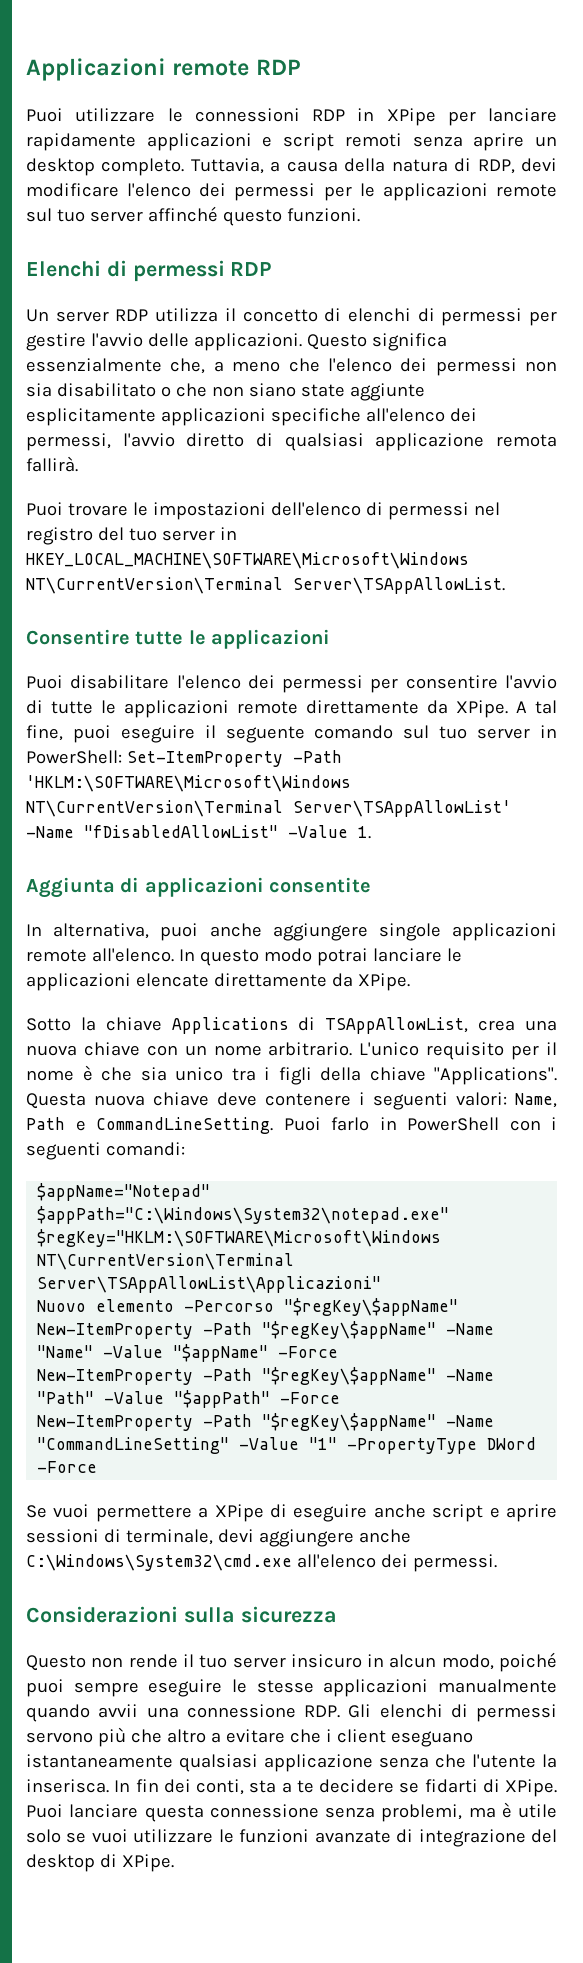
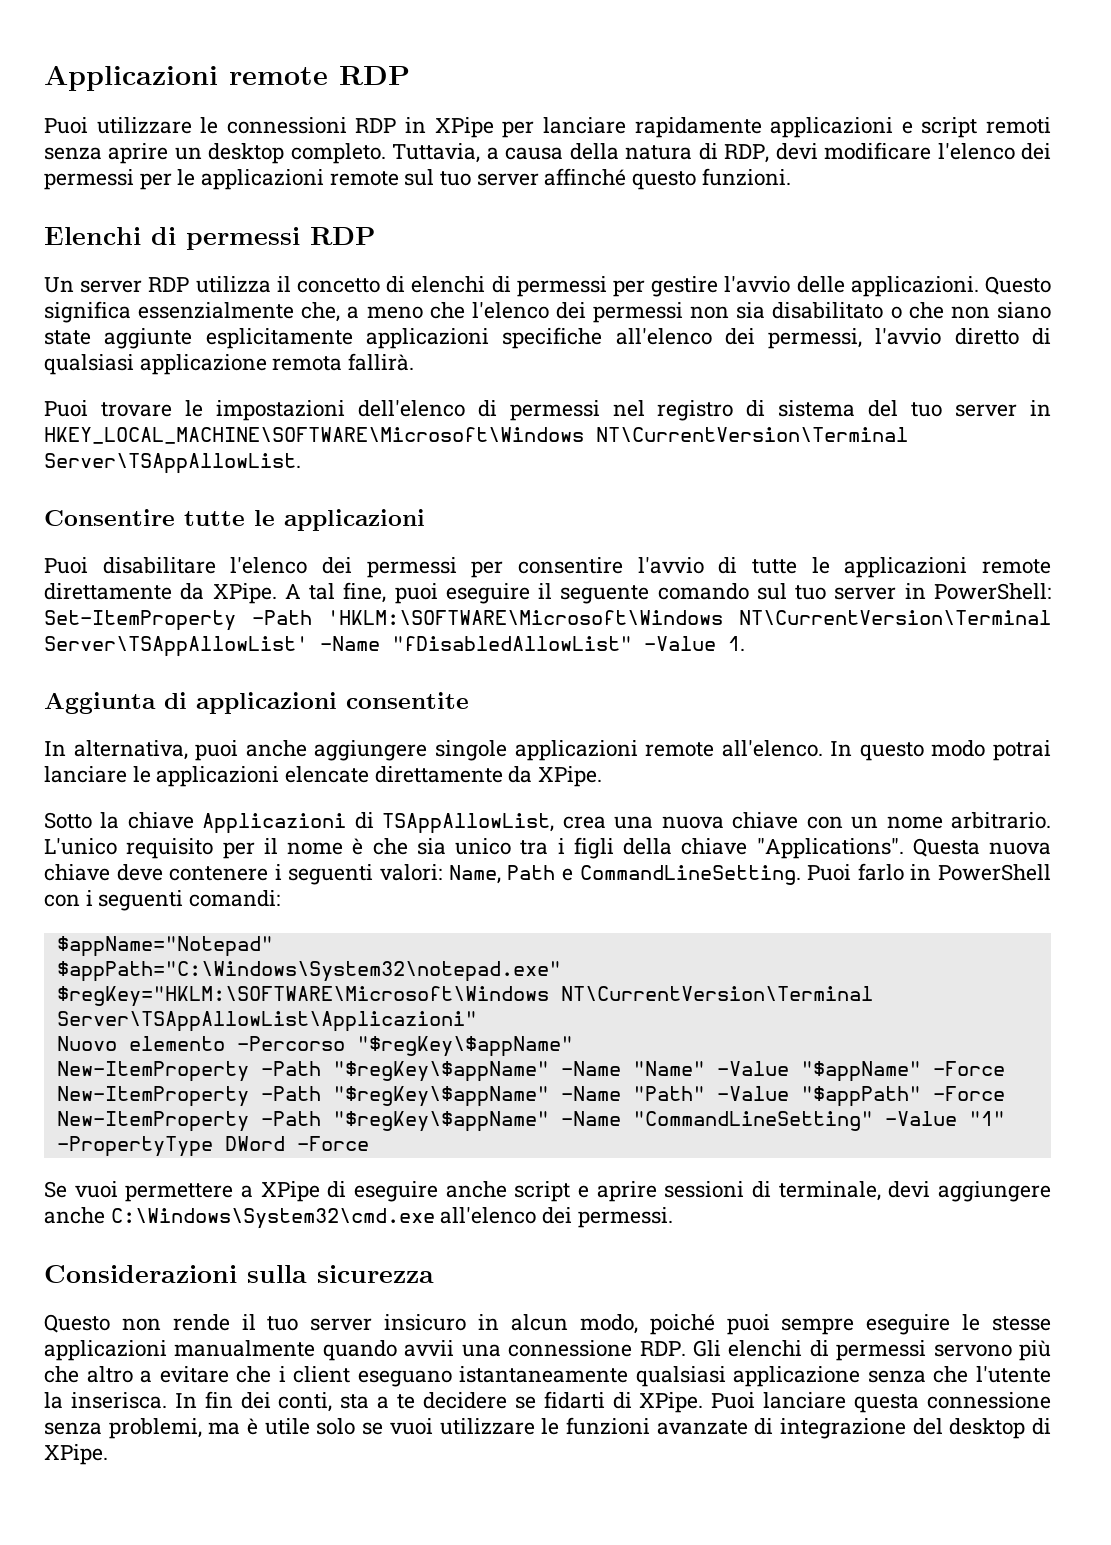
- Puoi trovare le impostazioni dell'elenco di permessi nel registro del tuo server in HKEY_LOCAL_MACHINE\SOFTWARE\Microsoft\Windows NT\CurrentVersion\Terminal Server\TSAppAllowList.
+ Puoi trovare le impostazioni dell'elenco di permessi nel registro di sistema del tuo server in HKEY_LOCAL_MACHINE\SOFTWARE\Microsoft\Windows NT\CurrentVersion\Terminal Server\TSAppAllowList.
- Sotto la chiave Applications di TSAppAllowList, crea una nuova chiave con un nome arbitrario.
+ Sotto la chiave Applicazioni di TSAppAllowList, crea una nuova chiave con un nome arbitrario.

